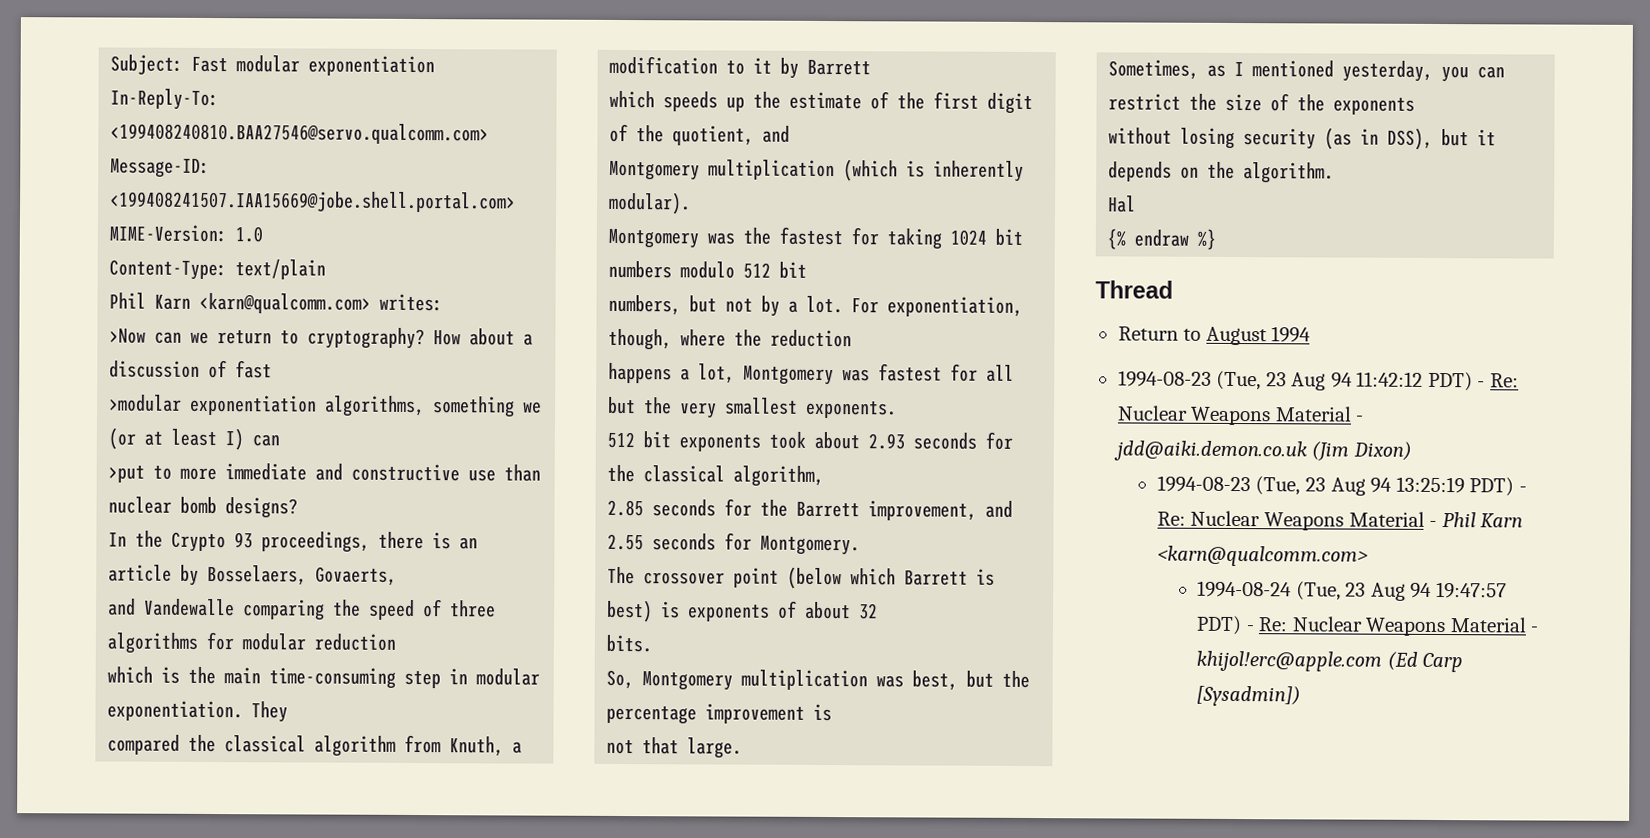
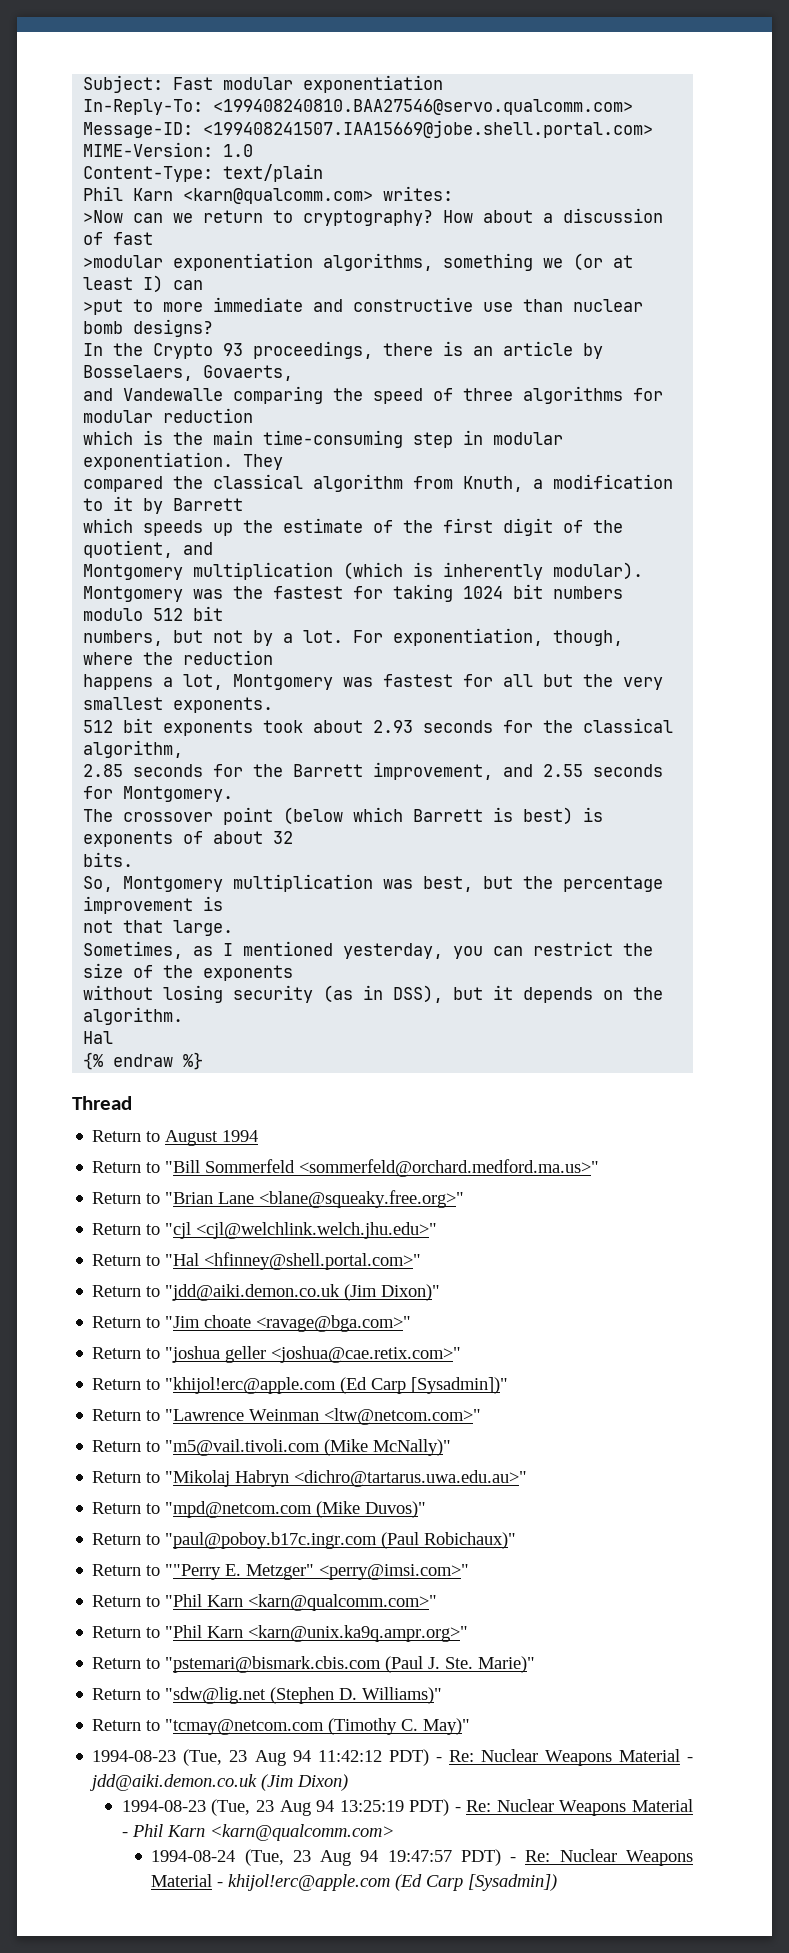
+ Return to "Bill Sommerfeld <sommerfeld@orchard.medford.ma.us>"
+ Return to "Brian Lane <blane@squeaky.free.org>"
+ Return to "cjl <cjl@welchlink.welch.jhu.edu>"
+ Return to "Hal <hfinney@shell.portal.com>"
+ Return to "jdd@aiki.demon.co.uk (Jim Dixon)"
+ Return to "Jim choate <ravage@bga.com>"
+ Return to "joshua geller <joshua@cae.retix.com>"
+ Return to "khijol!erc@apple.com (Ed Carp [Sysadmin])"
+ Return to "Lawrence Weinman <ltw@netcom.com>"
+ Return to "m5@vail.tivoli.com (Mike McNally)"
+ Return to "Mikolaj Habryn <dichro@tartarus.uwa.edu.au>"
+ Return to "mpd@netcom.com (Mike Duvos)"
+ Return to "paul@poboy.b17c.ingr.com (Paul Robichaux)"
+ Return to ""Perry E. Metzger" <perry@imsi.com>"
+ Return to "Phil Karn <karn@qualcomm.com>"
+ Return to "Phil Karn <karn@unix.ka9q.ampr.org>"
+ Return to "pstemari@bismark.cbis.com (Paul J. Ste. Marie)"
+ Return to "sdw@lig.net (Stephen D. Williams)"
+ Return to "tcmay@netcom.com (Timothy C. May)"

